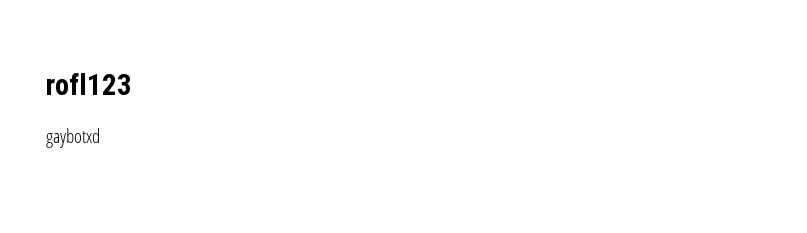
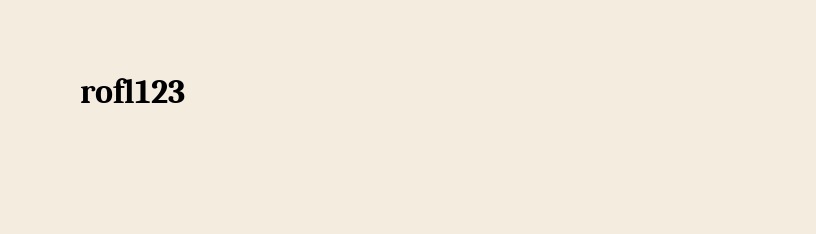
- gaybotxd

